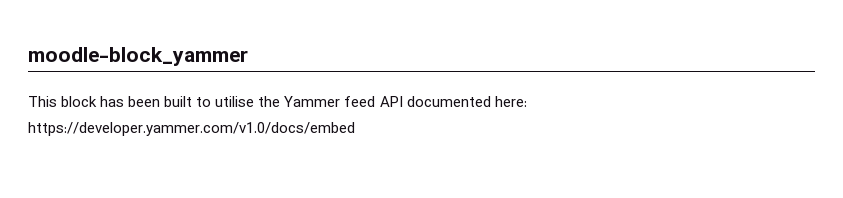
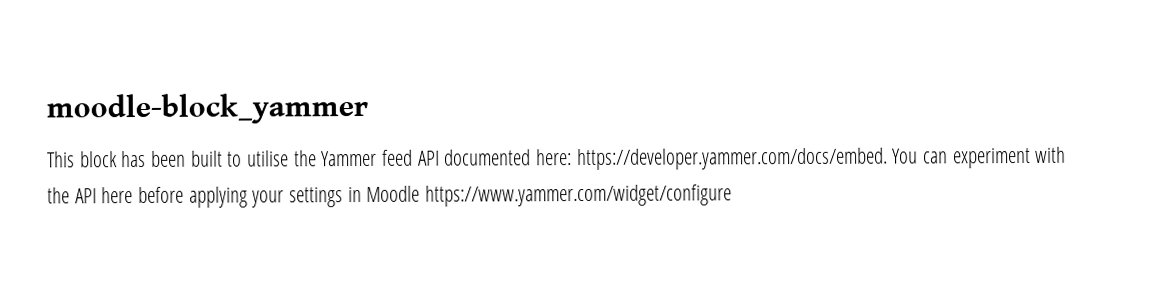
- This block has been built to utilise the Yammer feed API documented here: https://developer.yammer.com/v1.0/docs/embed
+ This block has been built to utilise the Yammer feed API documented here: https://developer.yammer.com/docs/embed. You can experiment with the API here before applying your settings in Moodle https://www.yammer.com/widget/configure

